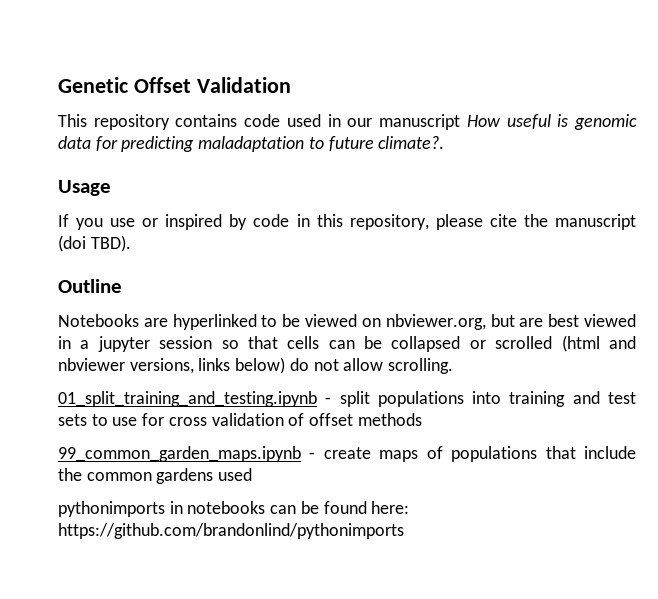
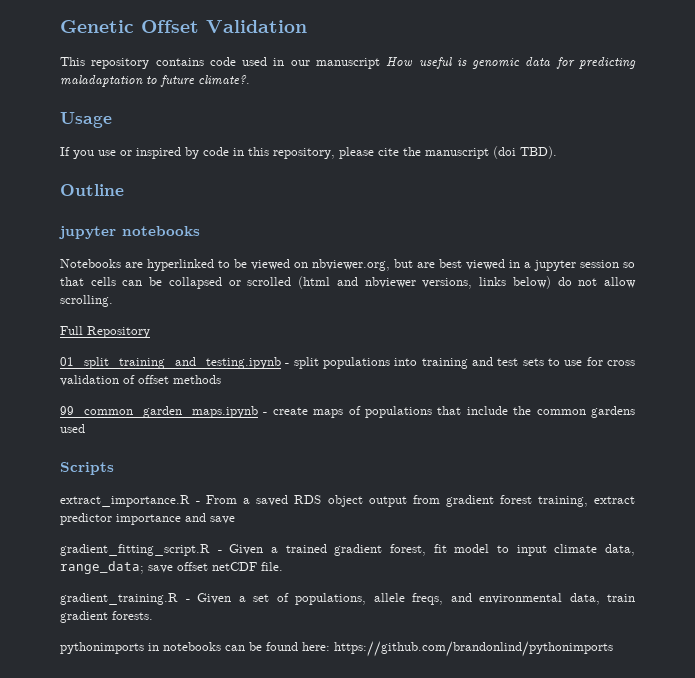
+ jupyter notebooks
+ Full Repository
+ Scripts
+ extract_importance.R - From a saved RDS object output from gradient forest training, extract predictor importance and save
+ gradient_fitting_script.R - Given a trained gradient forest, fit model to input climate data, range_data; save offset netCDF file.
+ gradient_training.R - Given a set of populations, allele freqs, and environmental data, train gradient forests.

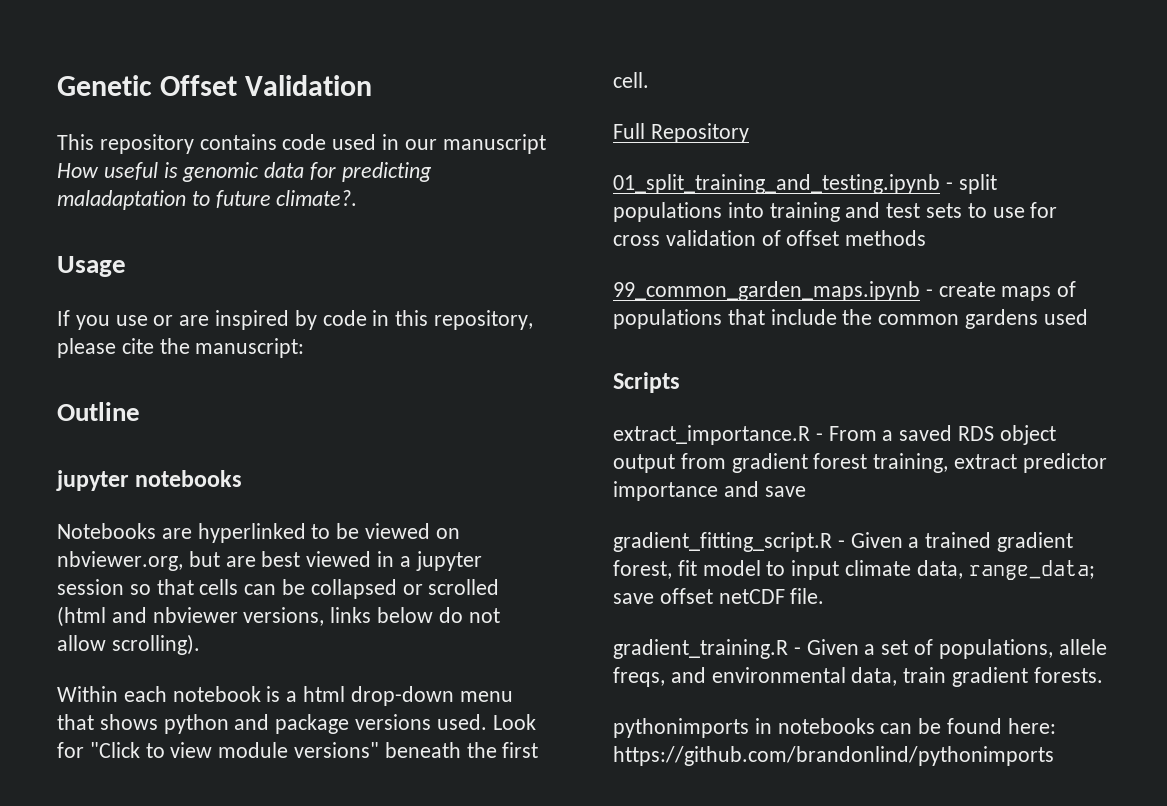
- If you use or inspired by code in this repository, please cite the manuscript (doi TBD).
+ If you use or are inspired by code in this repository, please cite the manuscript:
- Notebooks are hyperlinked to be viewed on nbviewer.org, but are best viewed in a jupyter session so that cells can be collapsed or scrolled (html and nbviewer versions, links below) do not allow scrolling.
+ Notebooks are hyperlinked to be viewed on nbviewer.org, but are best viewed in a jupyter session so that cells can be collapsed or scrolled (html and nbviewer versions, links below do not allow scrolling).
+ Within each notebook is a html drop-down menu that shows python and package versions used. Look for "Click to view module versions" beneath the first cell.

